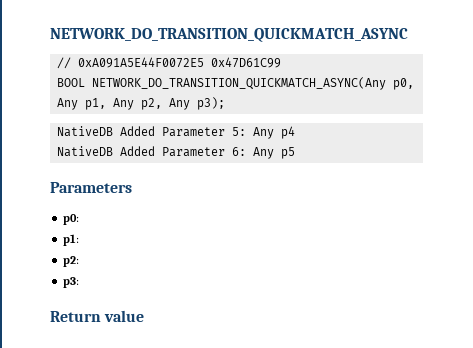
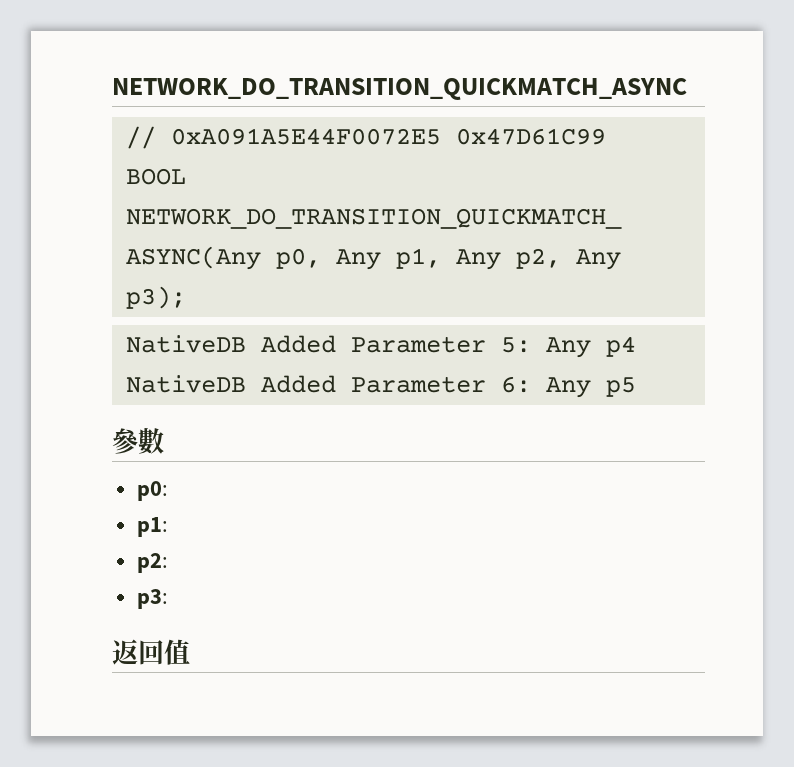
- Parameters
+ 參數
- Return value
+ 返回值

